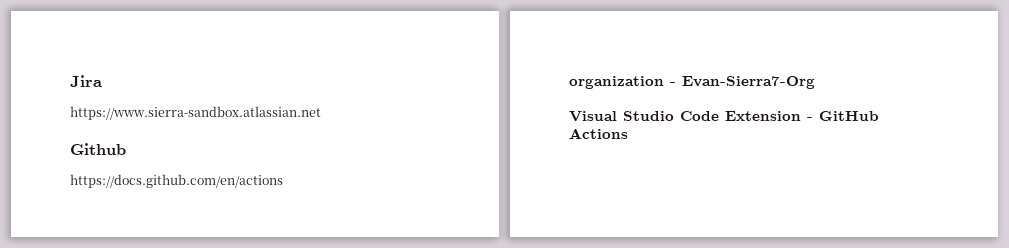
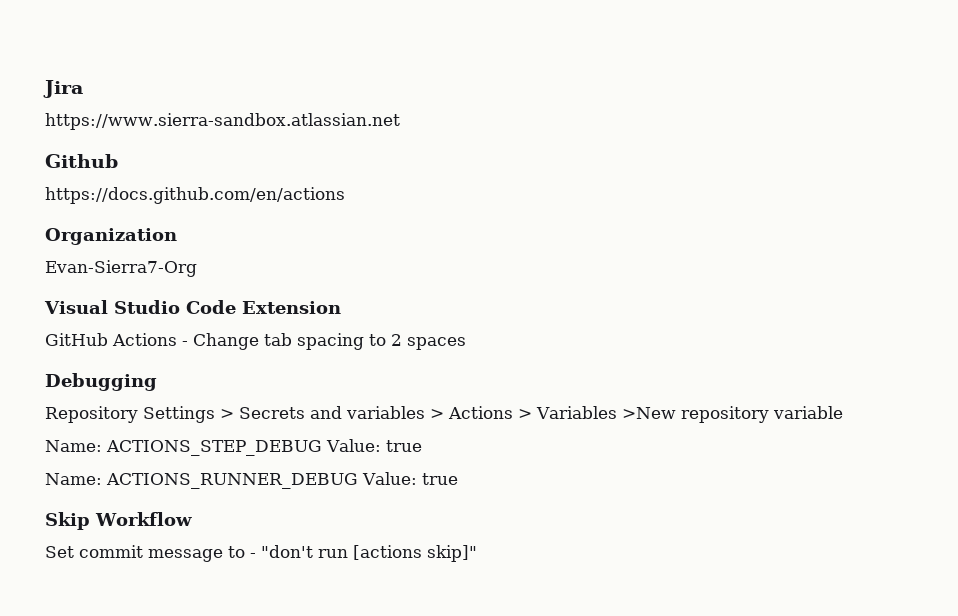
- organization - Evan-Sierra7-Org
+ Organization
+ Evan-Sierra7-Org
- Visual Studio Code Extension - GitHub Actions
+ Visual Studio Code Extension
+ GitHub Actions - Change tab spacing to 2 spaces
+ Debugging
+ Repository Settings > Secrets and variables > Actions > Variables >New repository variable
+ Name: ACTIONS_STEP_DEBUG Value: true
+ Name: ACTIONS_RUNNER_DEBUG Value: true
+ Skip Workflow
+ Set commit message to - "don't run [actions skip]"

